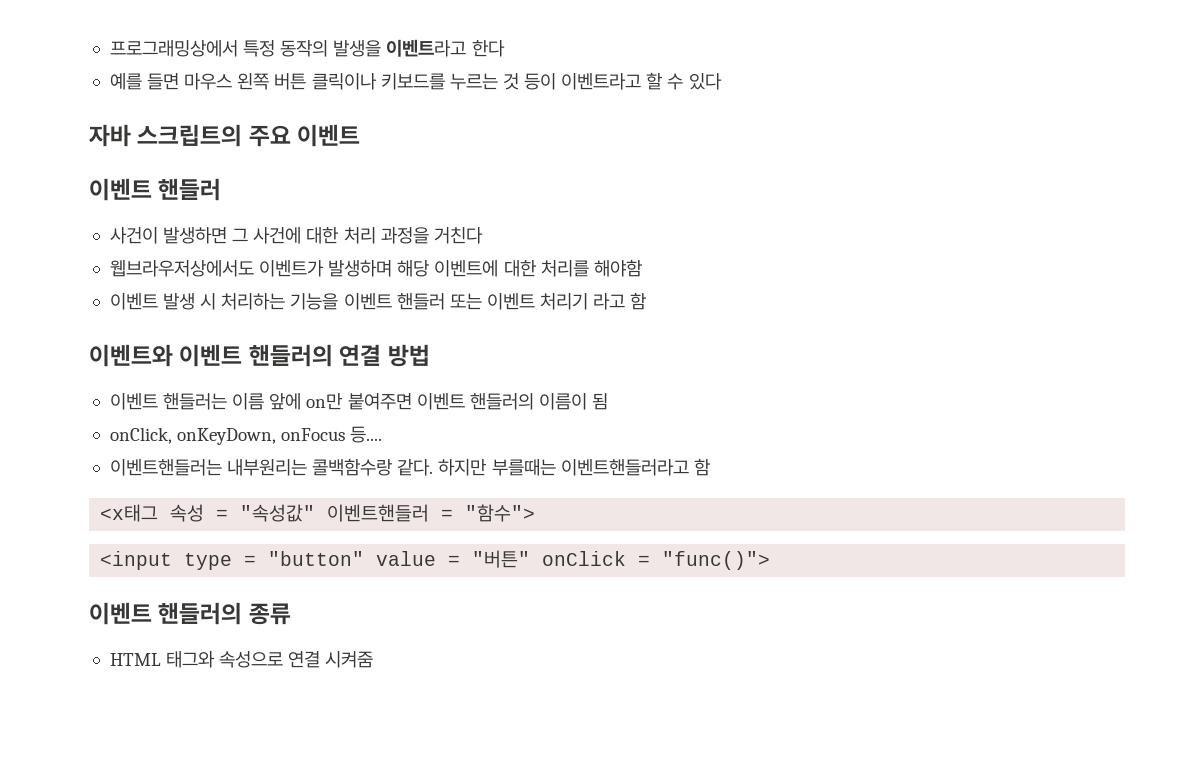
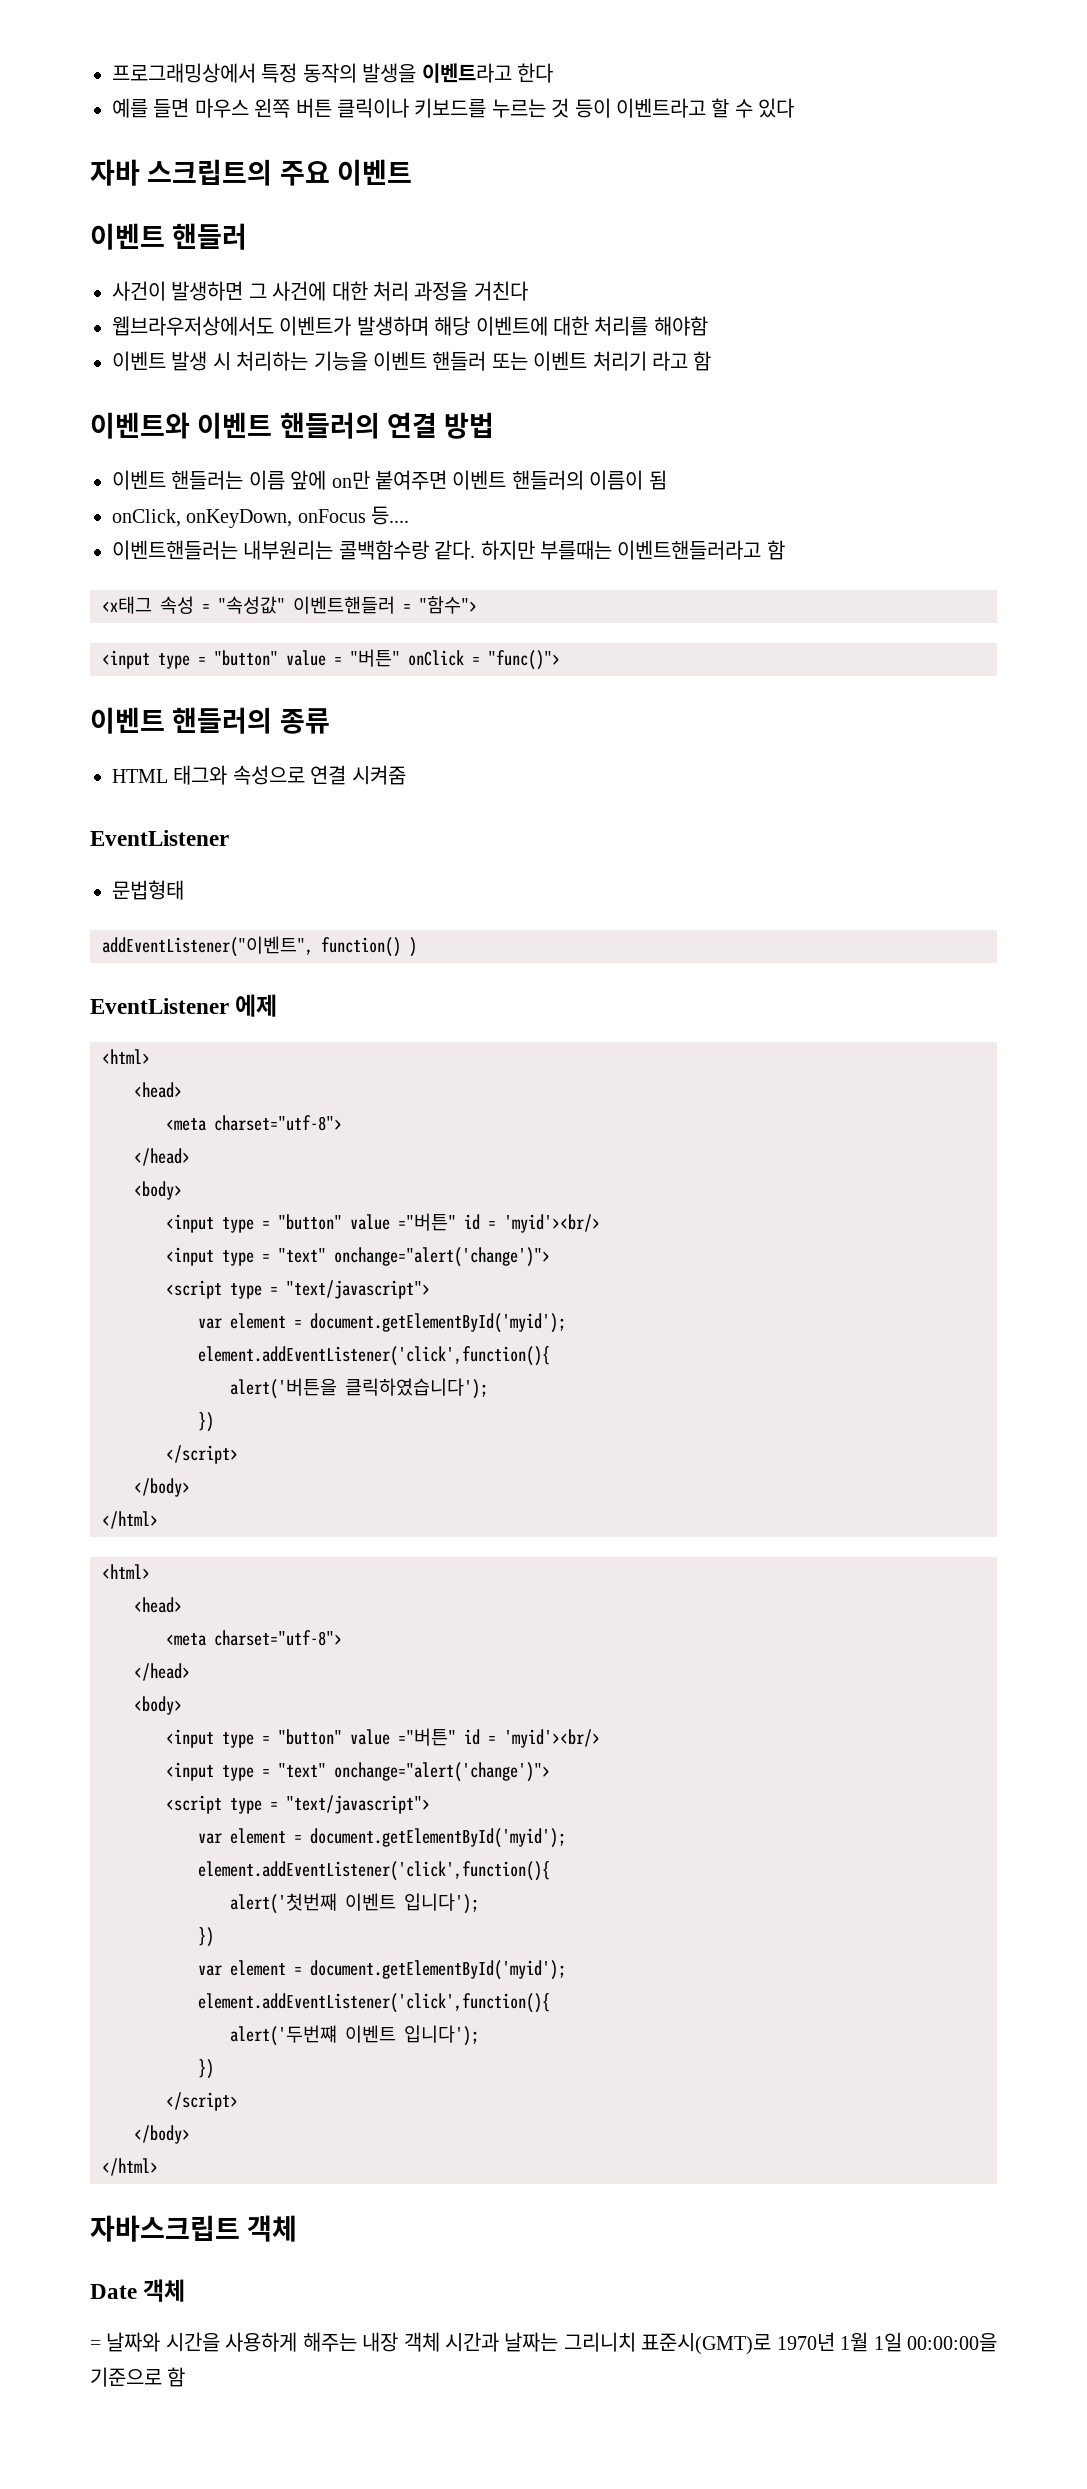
  HTML 태그와 속성으로 연결 시켜줌
+ EventListener
+ 문법형태
+ addEventListener("이벤트", function() )
+ EventListener 에제
+ <html>
+ <head>
+ <meta charset="utf-8">
+ </head>
+ <body>
+ <input type = "button" value ="버튼" id = 'myid'><br/>
+ <input type = "text" onchange="alert('change')">
+ <script type = "text/javascript">
+ var element = document.getElementById('myid');
+ element.addEventListener('click',function(){
+ alert('버튼을 클릭하였습니다');
+ })
+ </script>
+ </body>
+ </html>
+ <html>
+ <head>
+ <meta charset="utf-8">
+ </head>
+ <body>
+ <input type = "button" value ="버튼" id = 'myid'><br/>
+ <input type = "text" onchange="alert('change')">
+ <script type = "text/javascript">
+ var element = document.getElementById('myid');
+ element.addEventListener('click',function(){
+ alert('첫번째 이벤트 입니다');
+ })
+ var element = document.getElementById('myid');
+ element.addEventListener('click',function(){
+ alert('두번쨰 이벤트 입니다');
+ })
+ </script>
+ </body>
+ </html>
+ 자바스크립트 객체
+ Date 객체
+ = 날짜와 시간을 사용하게 해주는 내장 객체 시간과 날짜는 그리니치 표준시(GMT)로 1970년 1월 1일 00:00:00을 기준으로 함

